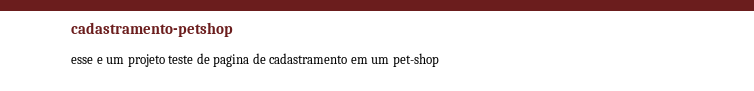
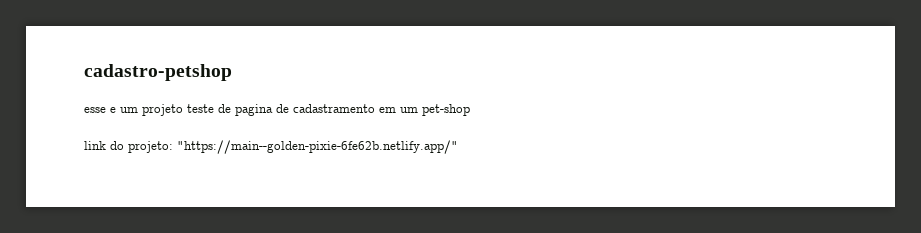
- cadastramento-petshop
+ cadastro-petshop
+ link do projeto: "https://main--golden-pixie-6fe62b.netlify.app/"

